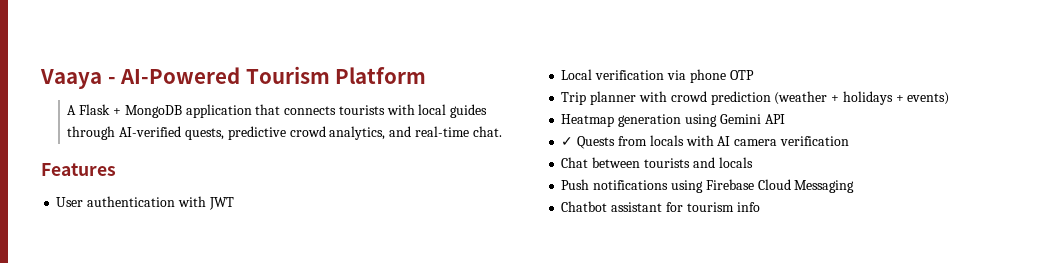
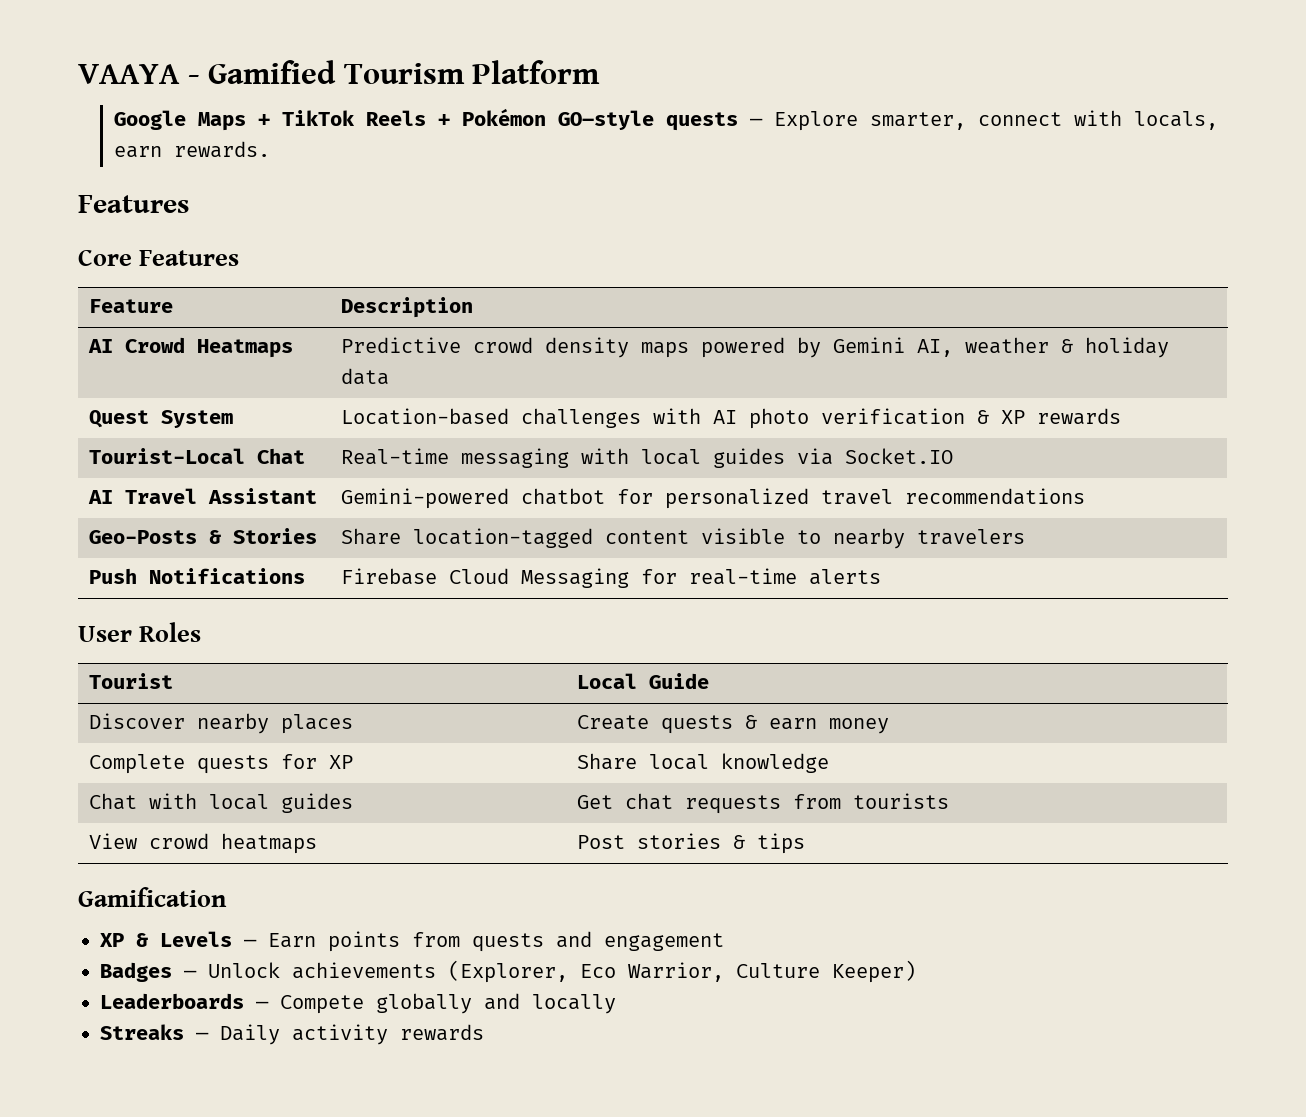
- Vaaya - AI-Powered Tourism Platform
+ VAAYA - Gamified Tourism Platform
- A Flask + MongoDB application that connects tourists with local guides through AI-verified quests, predictive crowd analytics, and real-time chat.
+ Google Maps + TikTok Reels + Pokémon GO–style quests — Explore smarter, connect with locals, earn rewards.
  Features
- User authentication with JWT
- Local verification via phone OTP
- Trip planner with crowd prediction (weather + holidays + events)
- Heatmap generation using Gemini API
- ✓ Quests from locals with AI camera verification
- Chat between tourists and locals
- Push notifications using Firebase Cloud Messaging
- Chatbot assistant for tourism info
+ Core Features
+ Feature | Description
+ AI Crowd Heatmaps | Predictive crowd density maps powered by Gemini AI, weather & holiday data
+ Quest System | Location-based challenges with AI photo verification & XP rewards
+ Tourist-Local Chat | Real-time messaging with local guides via Socket.IO
+ AI Travel Assistant | Gemini-powered chatbot for personalized travel recommendations
+ Geo-Posts & Stories | Share location-tagged content visible to nearby travelers
+ Push Notifications | Firebase Cloud Messaging for real-time alerts
+ User Roles
+ Tourist | Local Guide
+ Discover nearby places | Create quests & earn money
+ Complete quests for XP | Share local knowledge
+ Chat with local guides | Get chat requests from tourists
+ View crowd heatmaps | Post stories & tips
+ Gamification
+ XP & Levels — Earn points from quests and engagement
+ Badges — Unlock achievements (Explorer, Eco Warrior, Culture Keeper)
+ Leaderboards — Compete globally and locally
+ Streaks — Daily activity rewards

